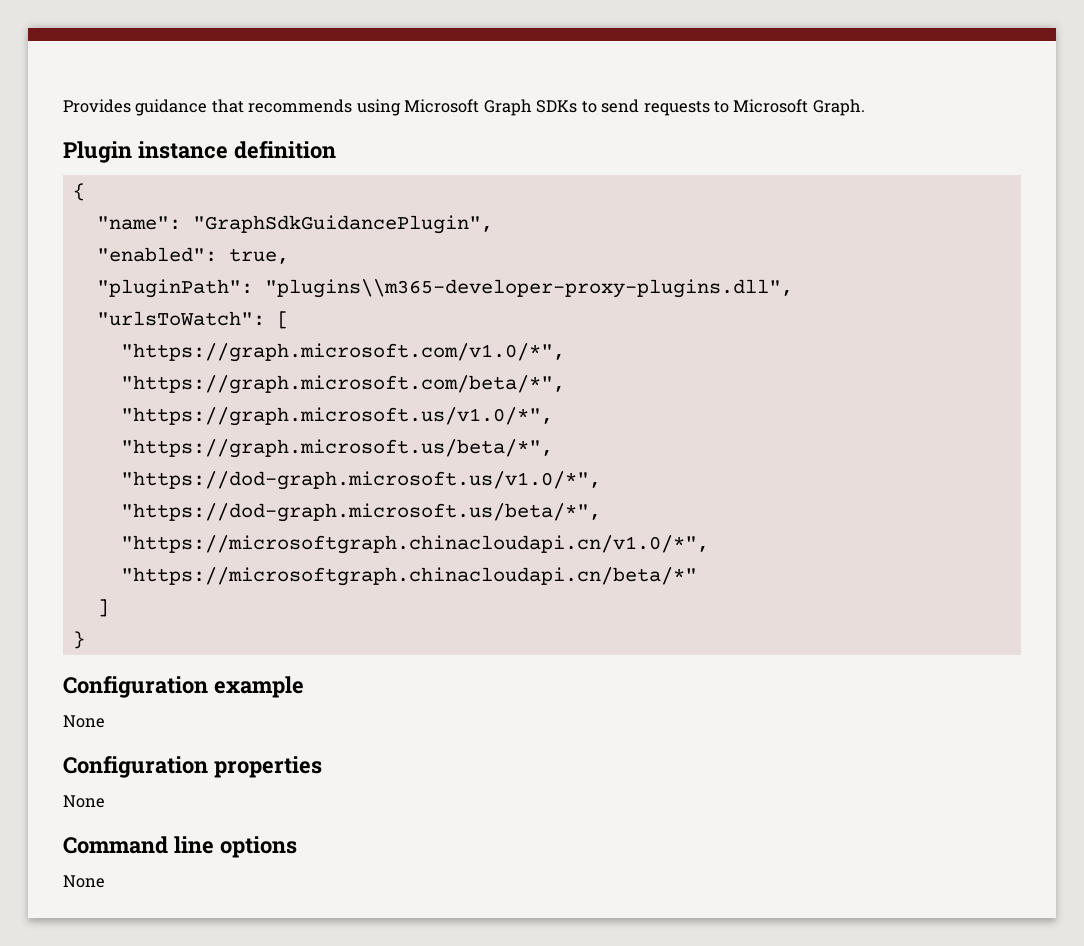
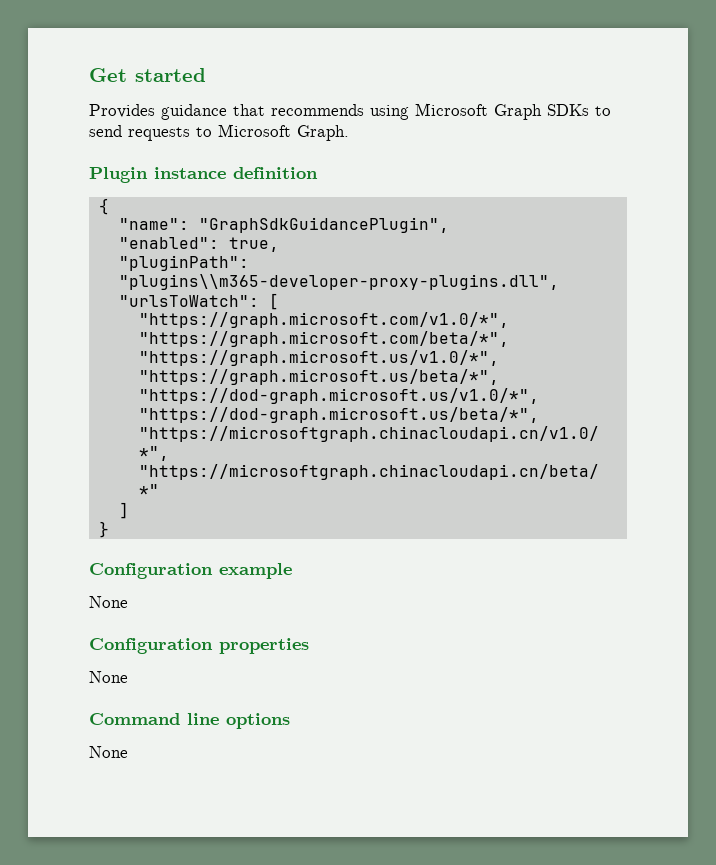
+ Get started

